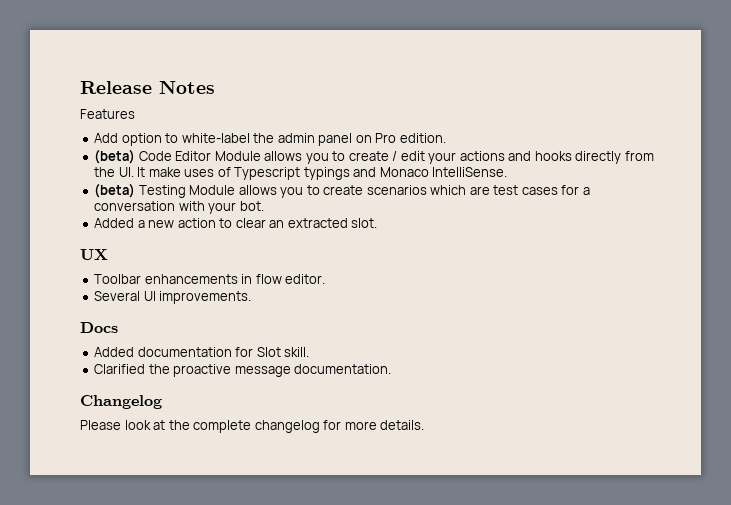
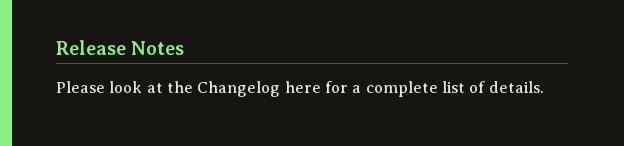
- Features
- Add option to white-label the admin panel on Pro edition.
- (beta) Code Editor Module allows you to create / edit your actions and hooks directly from the UI. It make uses of Typescript typings and Monaco IntelliSense.
- (beta) Testing Module allows you to create scenarios which are test cases for a conversation with your bot.
- Added a new action to clear an extracted slot.
- UX
- Toolbar enhancements in flow editor.
- Several UI improvements.
- Docs
- Added documentation for Slot skill.
- Clarified the proactive message documentation.
- Changelog
- Please look at the complete changelog for more details.
+ Please look at the Changelog here for a complete list of details.

